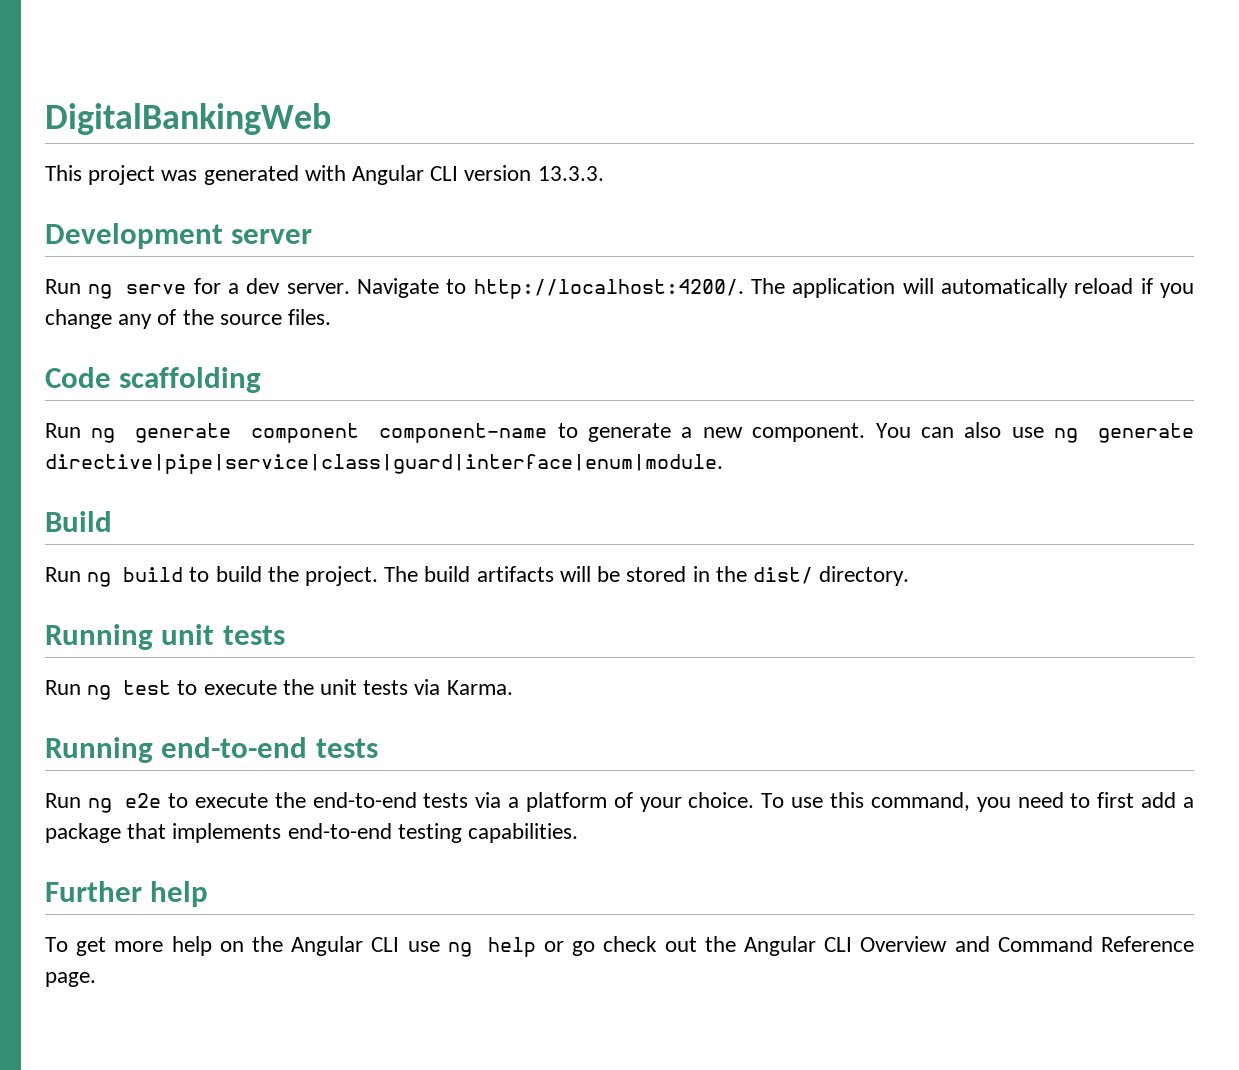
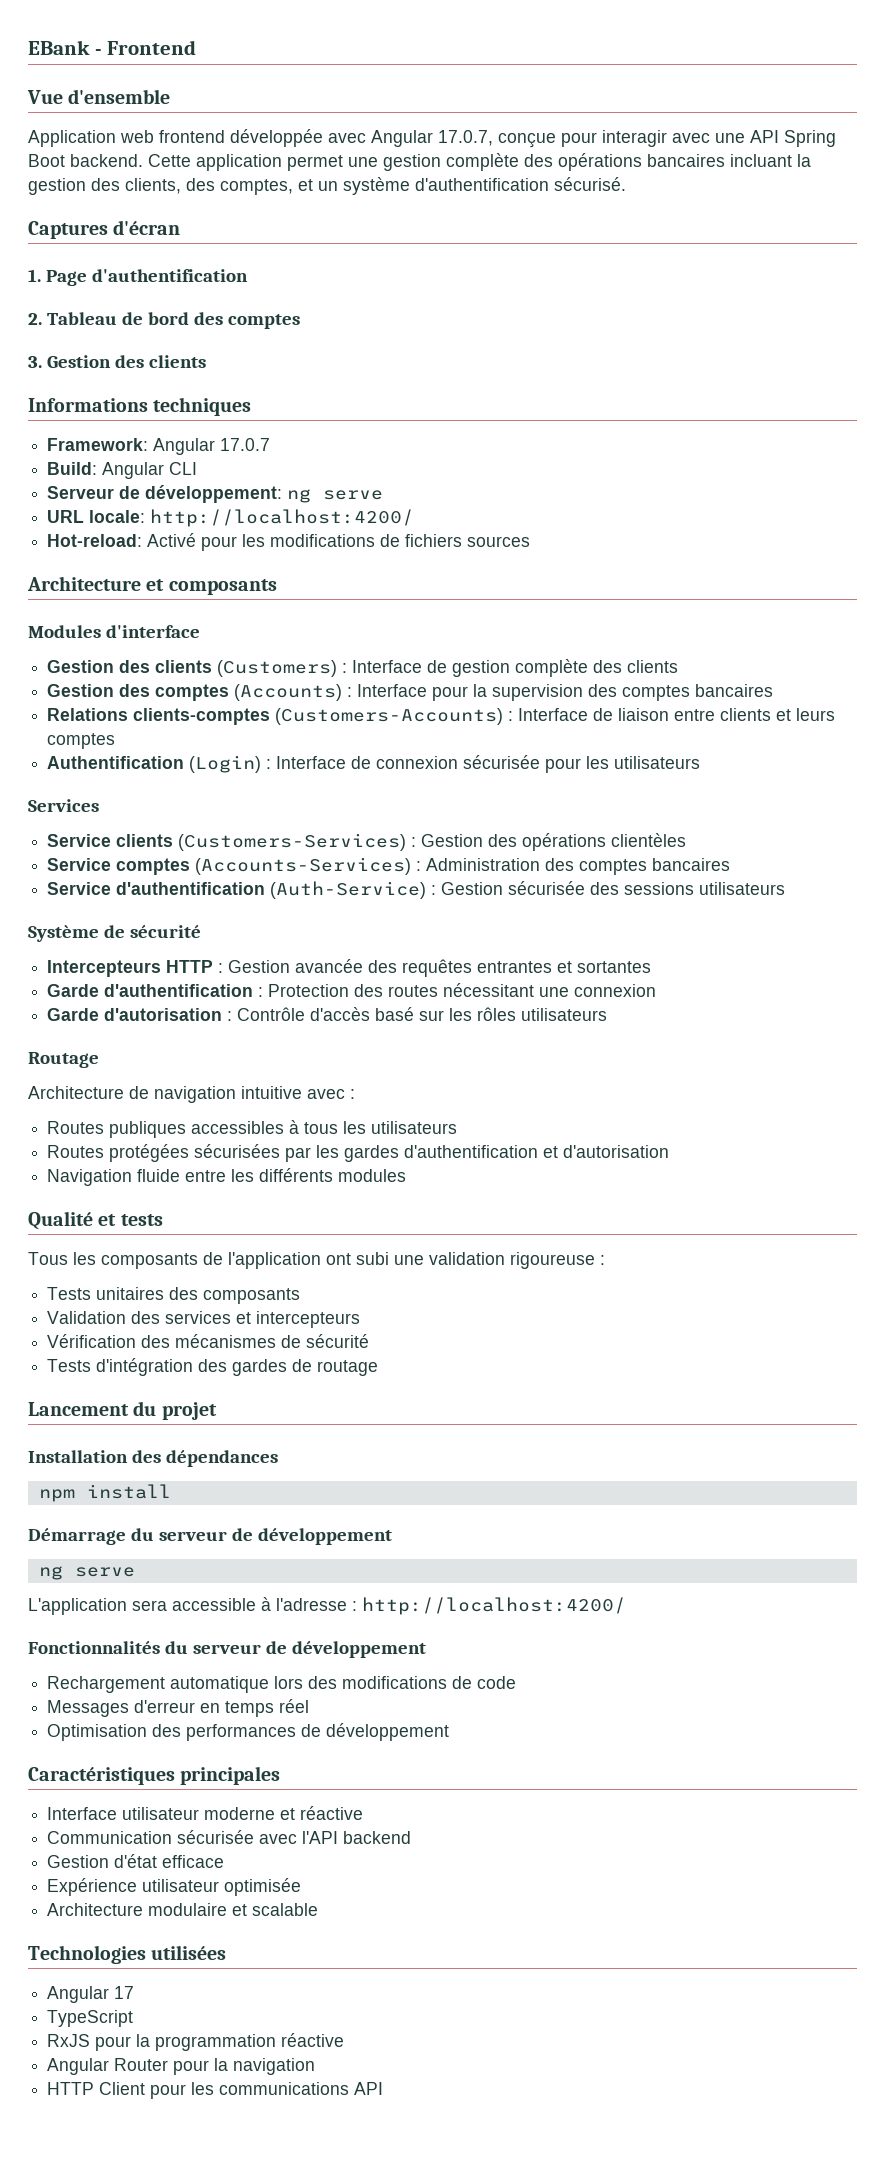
- DigitalBankingWeb
- This project was generated with Angular CLI version 13.3.3.
- Development server
- Run ng serve for a dev server. Navigate to http://localhost:4200/. The application will automatically reload if you change any of the source files.
- Code scaffolding
- Run ng generate component component-name to generate a new component. You can also use ng generate directive|pipe|service|class|guard|interface|enum|module.
- Build
- Run ng build to build the project. The build artifacts will be stored in the dist/ directory.
- Running unit tests
- Run ng test to execute the unit tests via Karma.
- Running end-to-end tests
- Run ng e2e to execute the end-to-end tests via a platform of your choice. To use this command, you need to first add a package that implements end-to-end testing capabilities.
- Further help
- To get more help on the Angular CLI use ng help or go check out the Angular CLI Overview and Command Reference page.
+ EBank - Frontend
+ Vue d'ensemble
+ Application web frontend développée avec Angular 17.0.7, conçue pour interagir avec une API Spring Boot backend. Cette application permet une gestion complète des opérations bancaires incluant la gestion des clients, des comptes, et un système d'authentification sécurisé.
+ Captures d'écran
+ 1. Page d'authentification
+ 2. Tableau de bord des comptes
+ 3. Gestion des clients
+ Informations techniques
+ Framework: Angular 17.0.7
+ Build: Angular CLI
+ Serveur de développement: ng serve
+ URL locale: http://localhost:4200/
+ Hot-reload: Activé pour les modifications de fichiers sources
+ Architecture et composants
+ Modules d'interface
+ Gestion des clients (Customers) : Interface de gestion complète des clients
+ Gestion des comptes (Accounts) : Interface pour la supervision des comptes bancaires
+ Relations clients-comptes (Customers-Accounts) : Interface de liaison entre clients et leurs comptes
+ Authentification (Login) : Interface de connexion sécurisée pour les utilisateurs
+ Services
+ Service clients (Customers-Services) : Gestion des opérations clientèles
+ Service comptes (Accounts-Services) : Administration des comptes bancaires
+ Service d'authentification (Auth-Service) : Gestion sécurisée des sessions utilisateurs
+ Système de sécurité
+ Intercepteurs HTTP : Gestion avancée des requêtes entrantes et sortantes
+ Garde d'authentification : Protection des routes nécessitant une connexion
+ Garde d'autorisation : Contrôle d'accès basé sur les rôles utilisateurs
+ Routage
+ Architecture de navigation intuitive avec :
+ Routes publiques accessibles à tous les utilisateurs
+ Routes protégées sécurisées par les gardes d'authentification et d'autorisation
+ Navigation fluide entre les différents modules
+ Qualité et tests
+ Tous les composants de l'application ont subi une validation rigoureuse :
+ Tests unitaires des composants
+ Validation des services et intercepteurs
+ Vérification des mécanismes de sécurité
+ Tests d'intégration des gardes de routage
+ Lancement du projet
+ Installation des dépendances
+ npm install
+ Démarrage du serveur de développement
+ ng serve
+ L'application sera accessible à l'adresse : http://localhost:4200/
+ Fonctionnalités du serveur de développement
+ Rechargement automatique lors des modifications de code
+ Messages d'erreur en temps réel
+ Optimisation des performances de développement
+ Caractéristiques principales
+ Interface utilisateur moderne et réactive
+ Communication sécurisée avec l'API backend
+ Gestion d'état efficace
+ Expérience utilisateur optimisée
+ Architecture modulaire et scalable
+ Technologies utilisées
+ Angular 17
+ TypeScript
+ RxJS pour la programmation réactive
+ Angular Router pour la navigation
+ HTTP Client pour les communications API

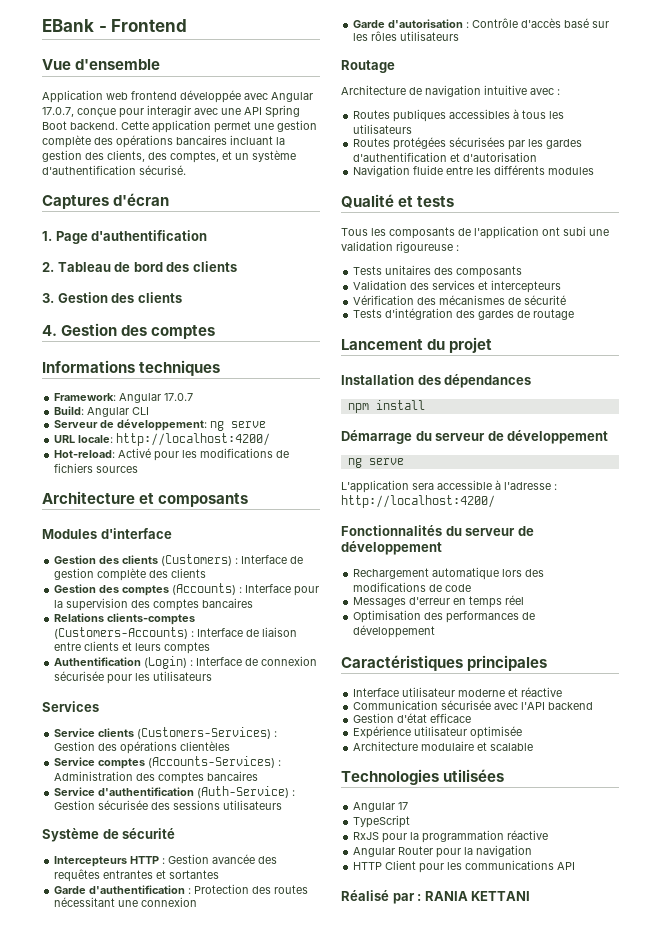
- 2. Tableau de bord des comptes
+ 2. Tableau de bord des clients
+ 4. Gestion des comptes
+ Réalisé par : RANIA KETTANI

